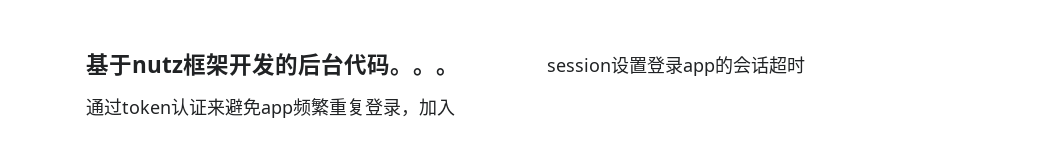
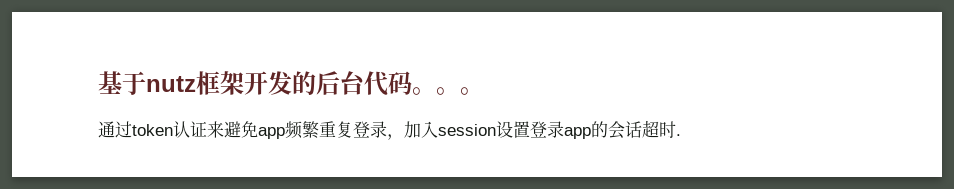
- 通过token认证来避免app频繁重复登录，加入session设置登录app的会话超时
+ 通过token认证来避免app频繁重复登录，加入session设置登录app的会话超时.

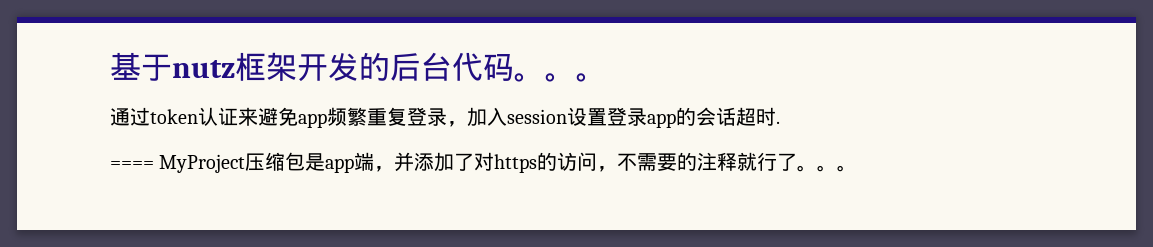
+ ==== MyProject压缩包是app端，并添加了对https的访问，不需要的注释就行了。。。

